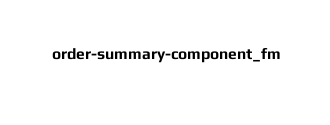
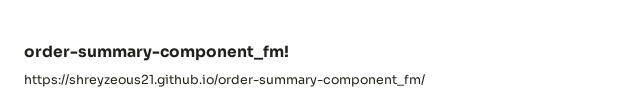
- order-summary-component_fm
+ order-summary-component_fm!
+ https://shreyzeous21.github.io/order-summary-component_fm/

